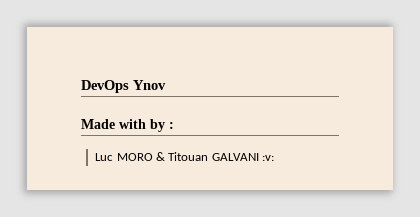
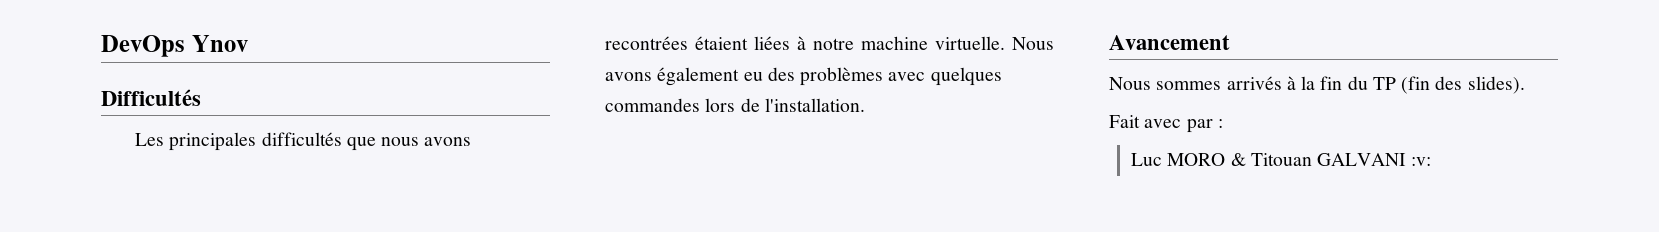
- Made with by :
+ Difficultés
+ Les principales difficultés que nous avons recontrées étaient liées à notre machine virtuelle. Nous avons également eu des problèmes avec quelques commandes lors de l'installation.
+ Avancement
+ Nous sommes arrivés à la fin du TP (fin des slides).
+ Fait avec par :

